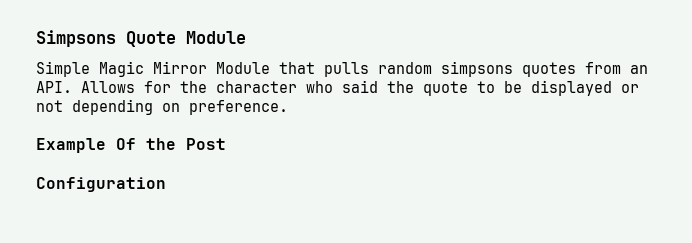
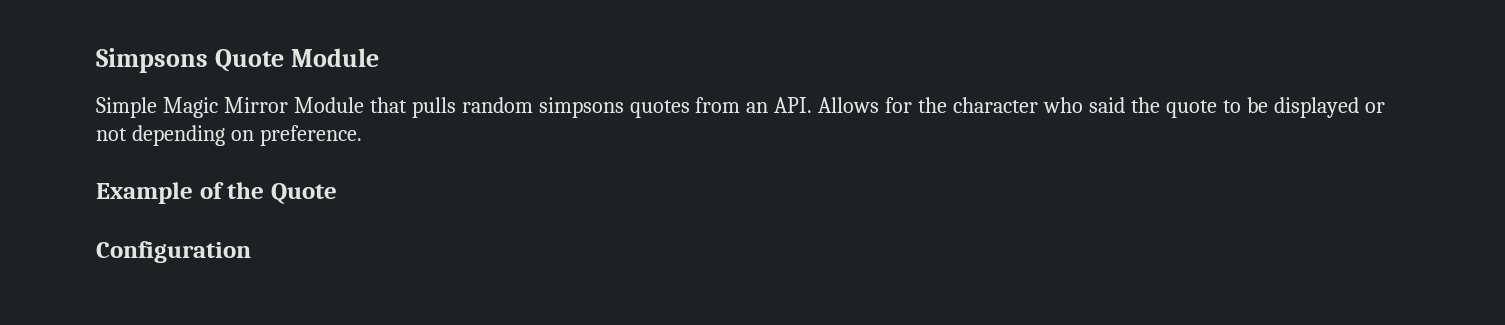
- Example Of the Post
+ Example of the Quote

